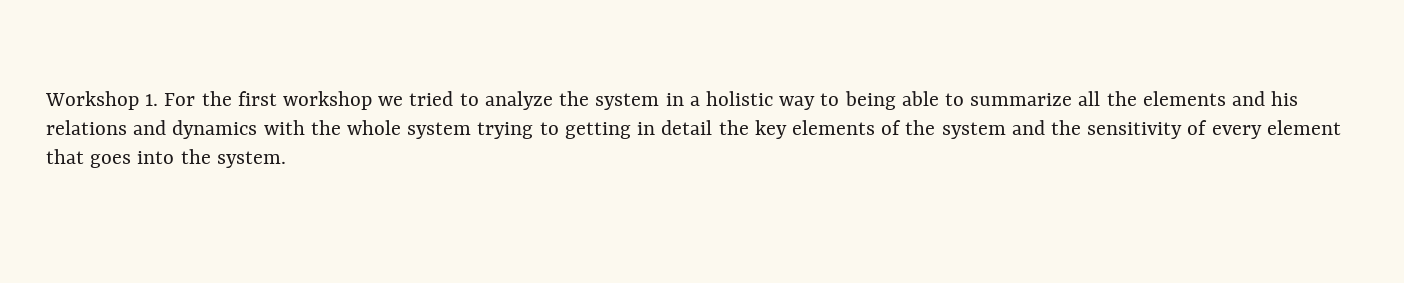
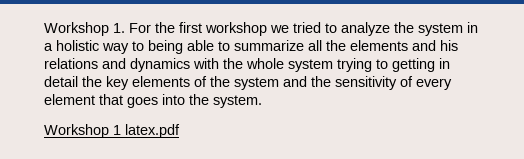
+ Workshop 1 latex.pdf

